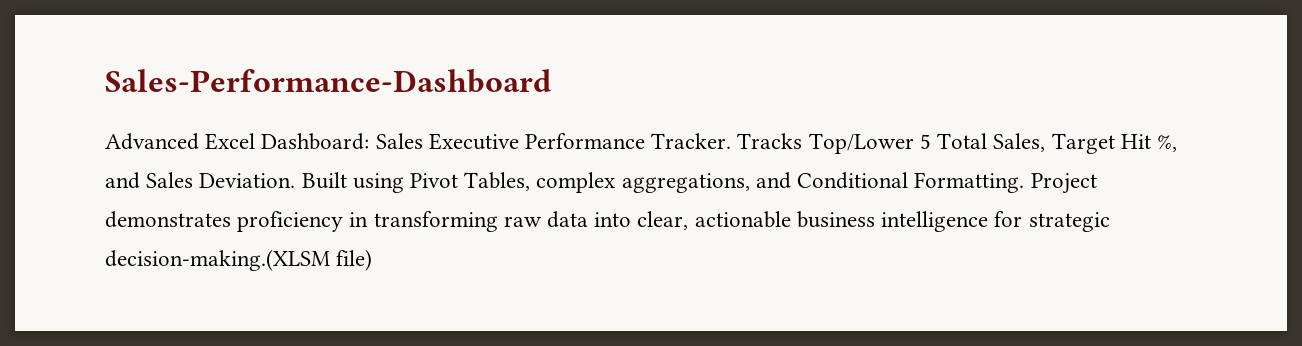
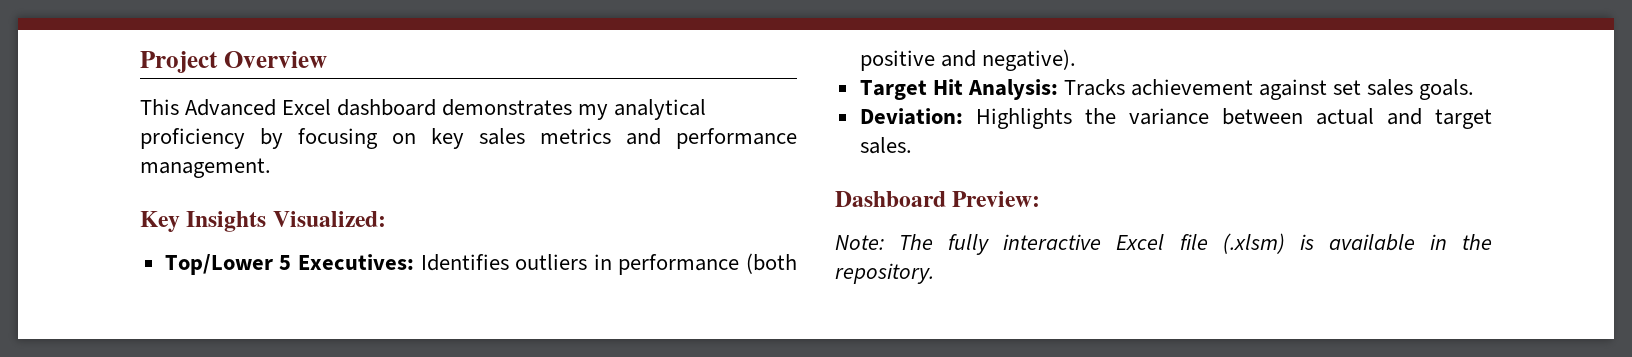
- Sales-Performance-Dashboard
- Advanced Excel Dashboard: Sales Executive Performance Tracker. Tracks Top/Lower 5 Total Sales, Target Hit %, and Sales Deviation. Built using Pivot Tables, complex aggregations, and Conditional Formatting. Project demonstrates proficiency in transforming raw data into clear, actionable business intelligence for strategic decision-making.(XLSM file)
+ Project Overview
+ This Advanced Excel dashboard demonstrates my analytical proficiency by focusing on key sales metrics and performance management.
+ Key Insights Visualized:
+ Top/Lower 5 Executives: Identifies outliers in performance (both positive and negative).
+ Target Hit Analysis: Tracks achievement against set sales goals.
+ Deviation: Highlights the variance between actual and target sales.
+ Dashboard Preview:
+ Note: The fully interactive Excel file (.xlsm) is available in the repository.

